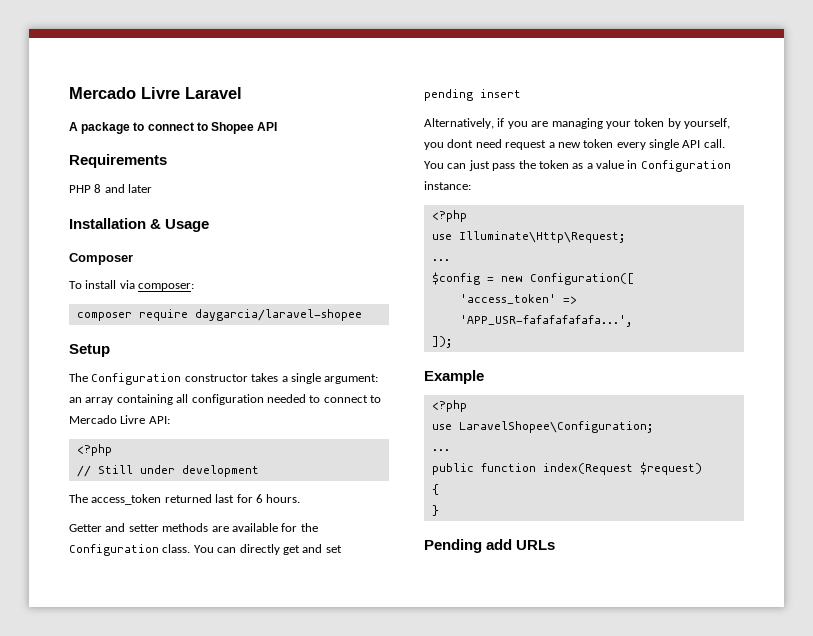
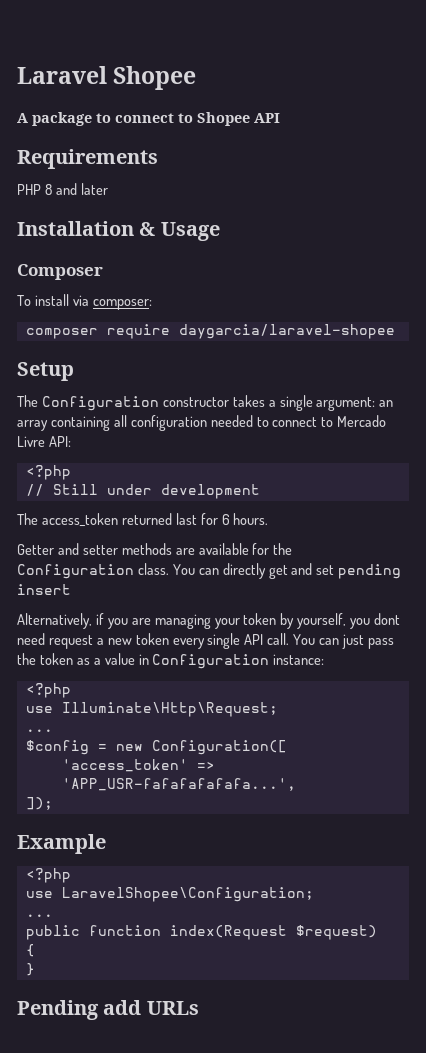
- Mercado Livre Laravel
+ Laravel Shopee

